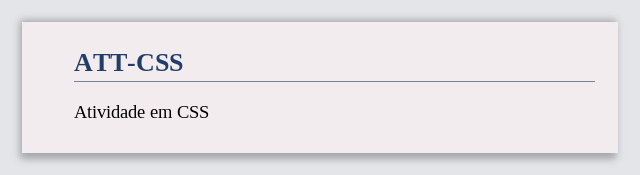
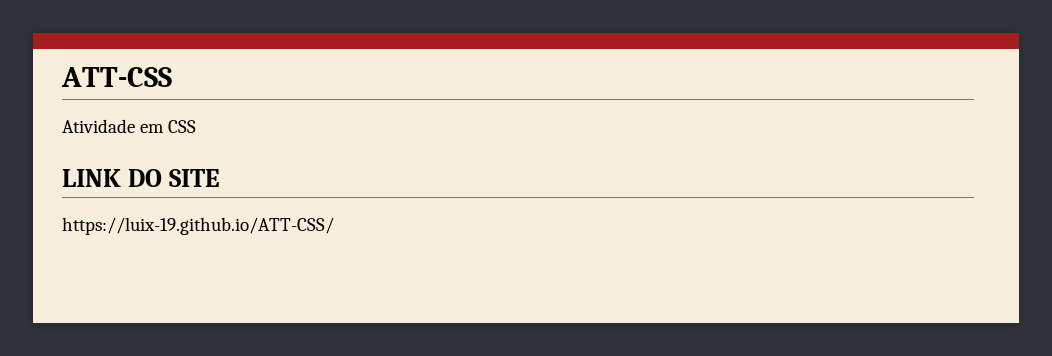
+ LINK DO SITE
+ https://luix-19.github.io/ATT-CSS/

